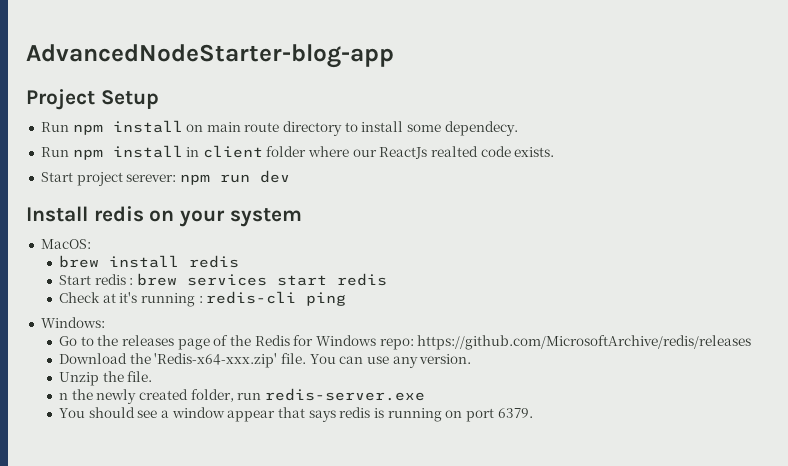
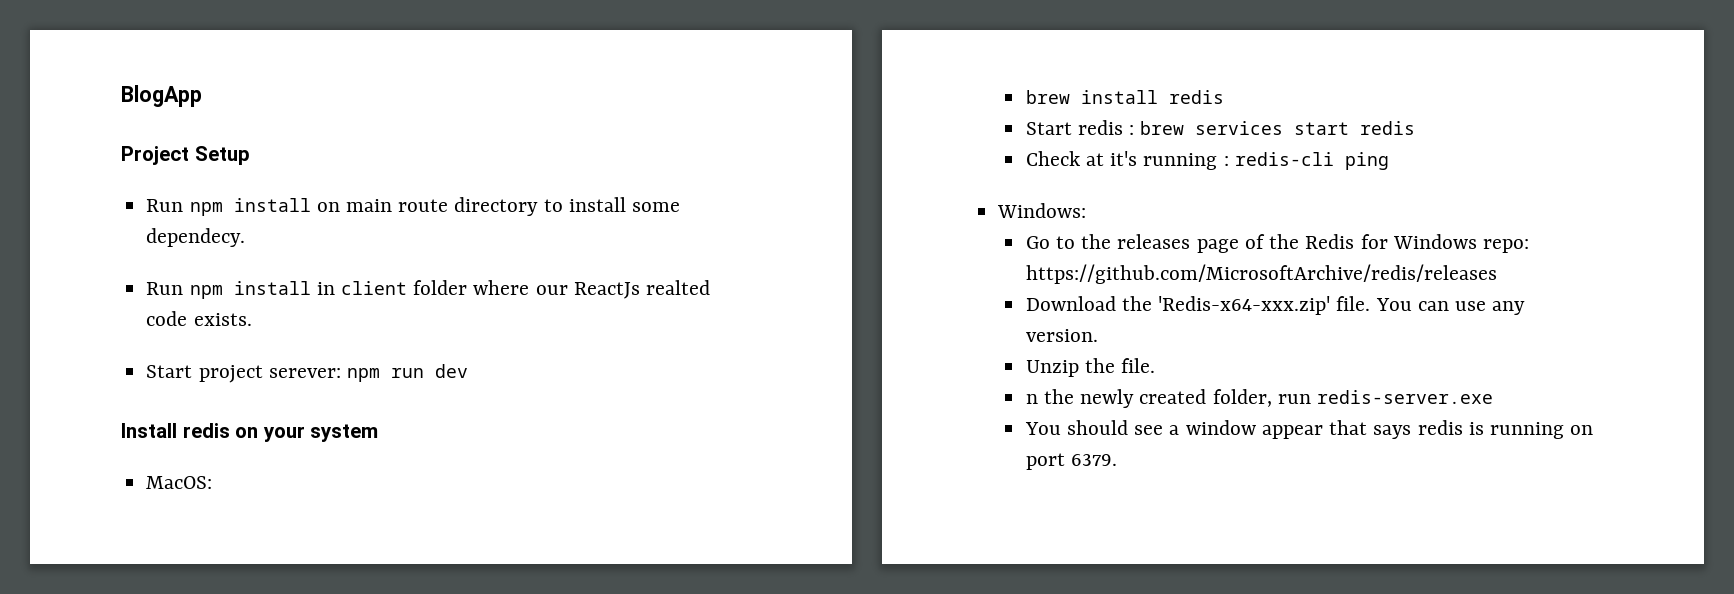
- AdvancedNodeStarter-blog-app
+ BlogApp

